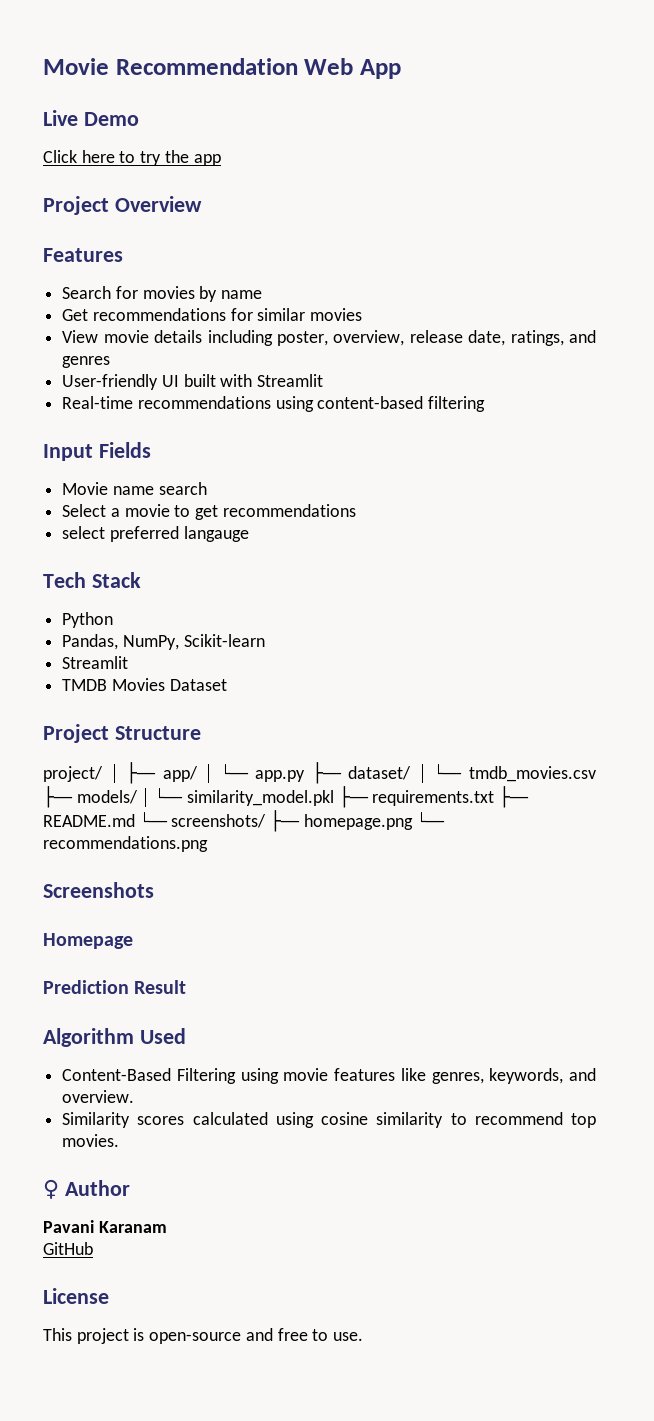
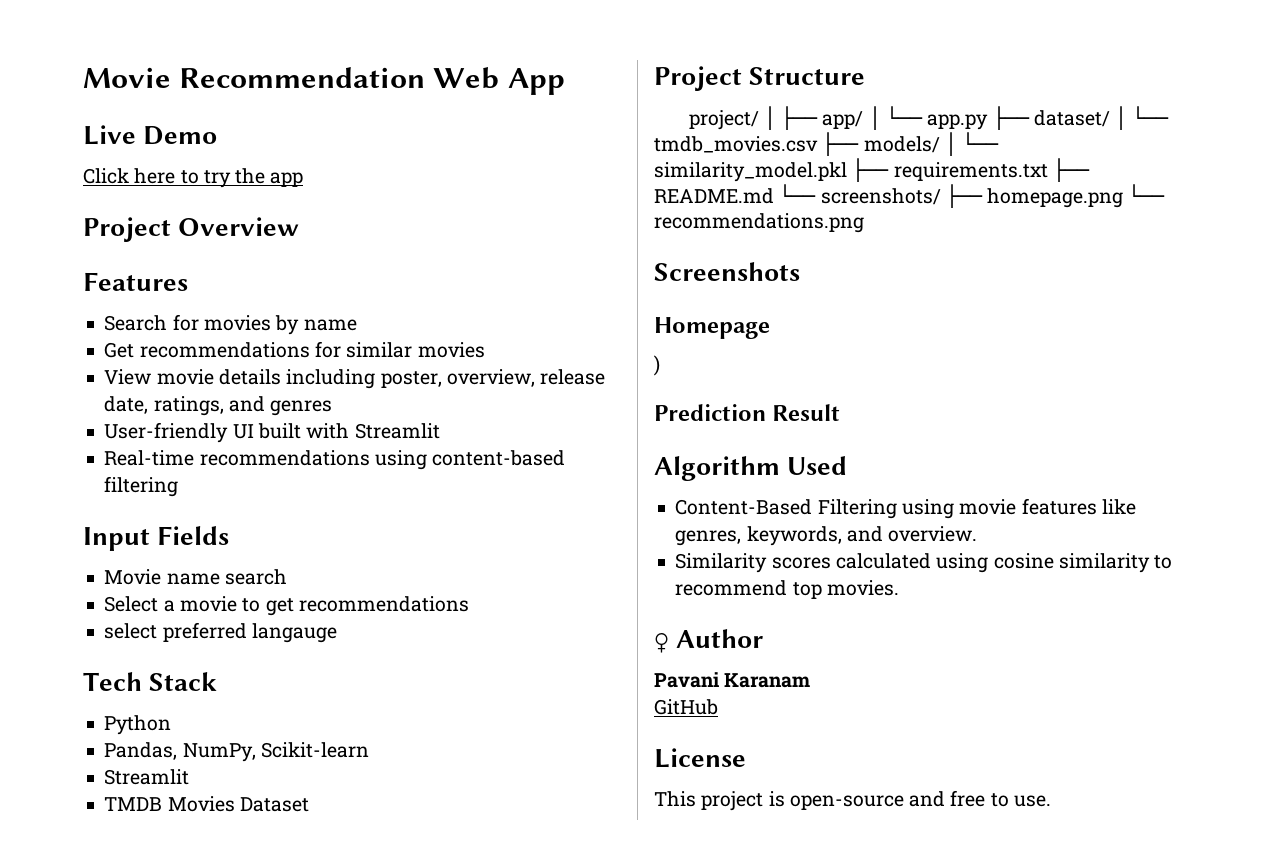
+ )

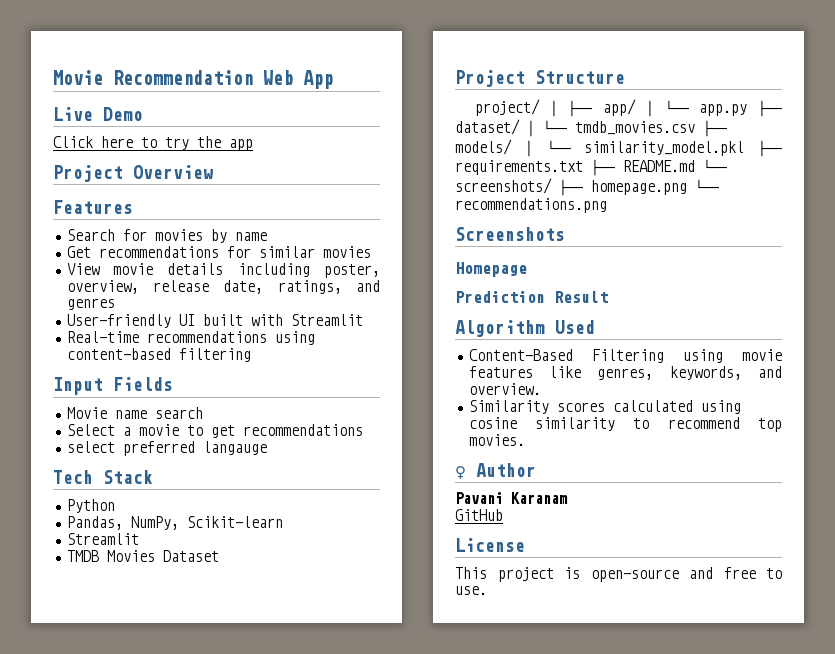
- )

